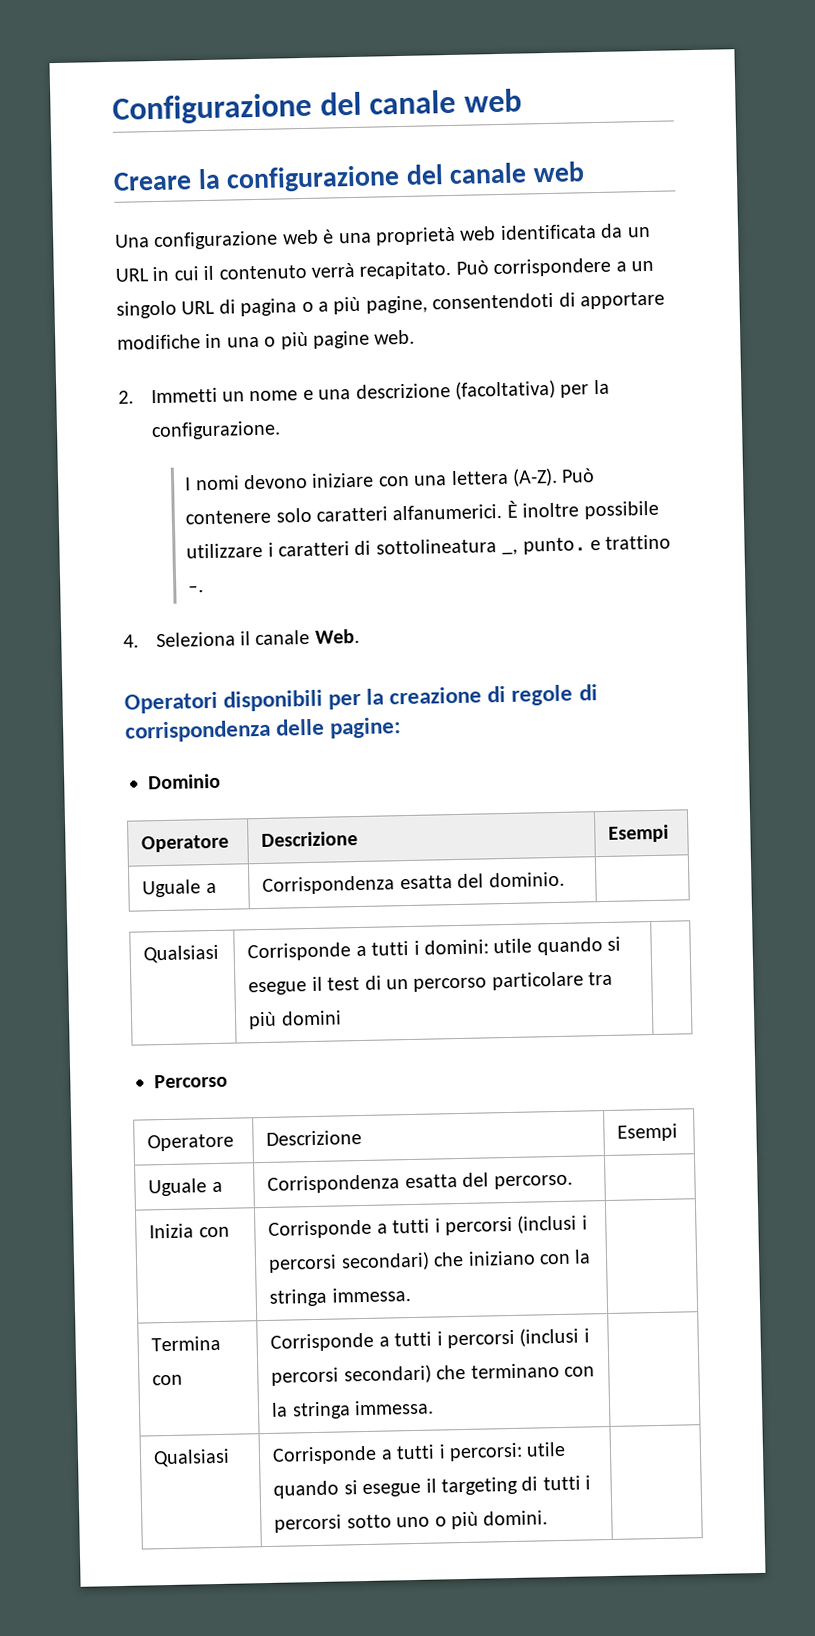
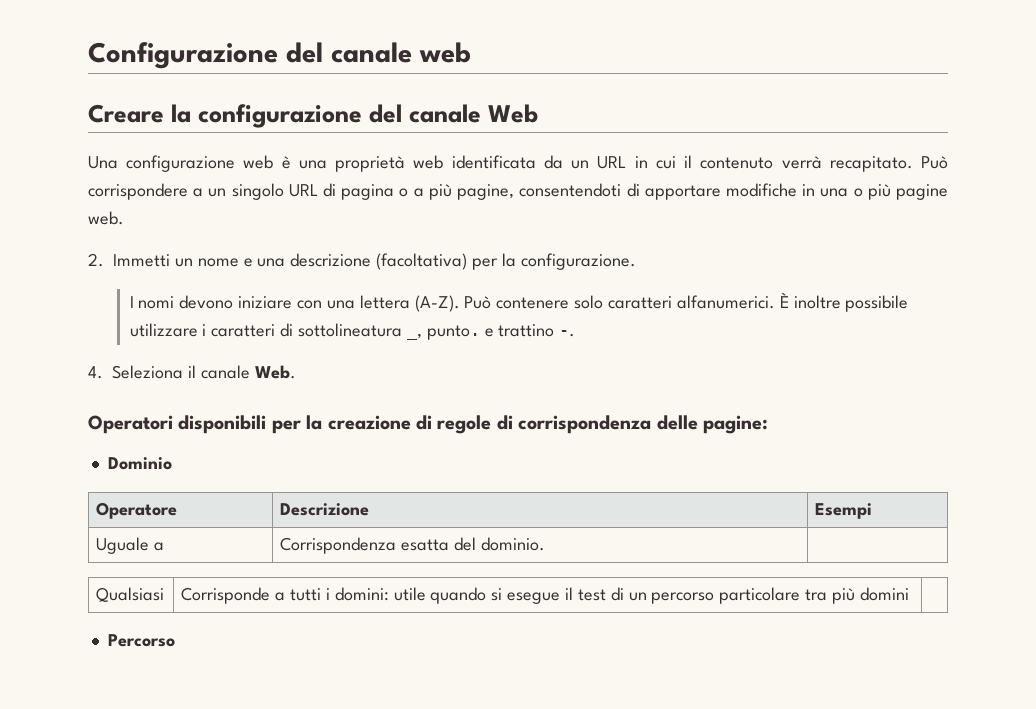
- Creare la configurazione del canale web
+ Creare la configurazione del canale Web
  Percorso
- Operatore | Descrizione | Esempi
- Uguale a | Corrispondenza esatta del percorso. |
- Inizia con | Corrisponde a tutti i percorsi (inclusi i percorsi secondari) che iniziano con la stringa immessa. |
- Termina con | Corrisponde a tutti i percorsi (inclusi i percorsi secondari) che terminano con la stringa immessa. |
- Qualsiasi | Corrisponde a tutti i percorsi: utile quando si esegue il targeting di tutti i percorsi sotto uno o più domini. |

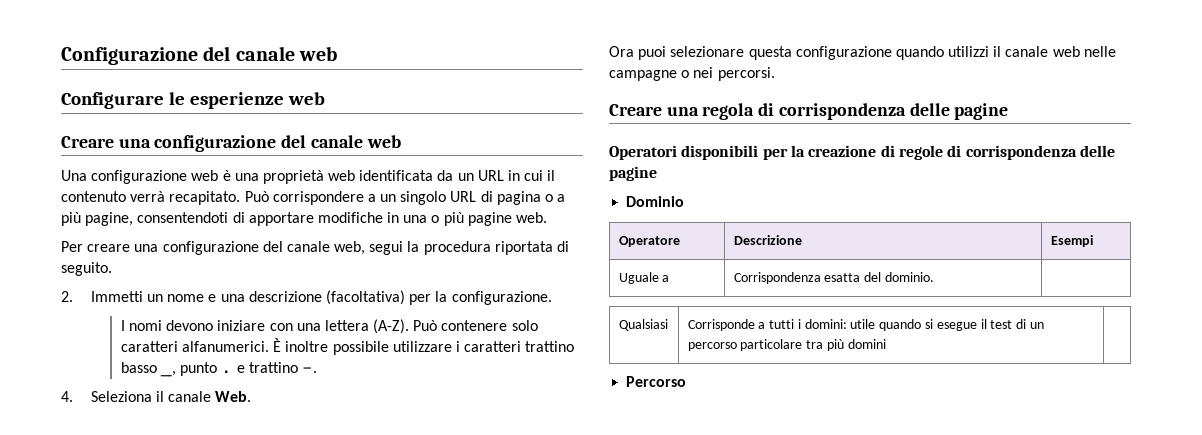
- Creare la configurazione del canale Web
+ Configurare le esperienze web
+ Creare una configurazione del canale web
+ Per creare una configurazione del canale web, segui la procedura riportata di seguito.
- È inoltre possibile utilizzare i caratteri di sottolineatura _, punto. e trattino -.
+ È inoltre possibile utilizzare i caratteri trattino basso _, punto . e trattino -.
+ Ora puoi selezionare questa configurazione quando utilizzi il canale web nelle campagne o nei percorsi.
+ Creare una regola di corrispondenza delle pagine
- Operatori disponibili per la creazione di regole di corrispondenza delle pagine:
+ Operatori disponibili per la creazione di regole di corrispondenza delle pagine

